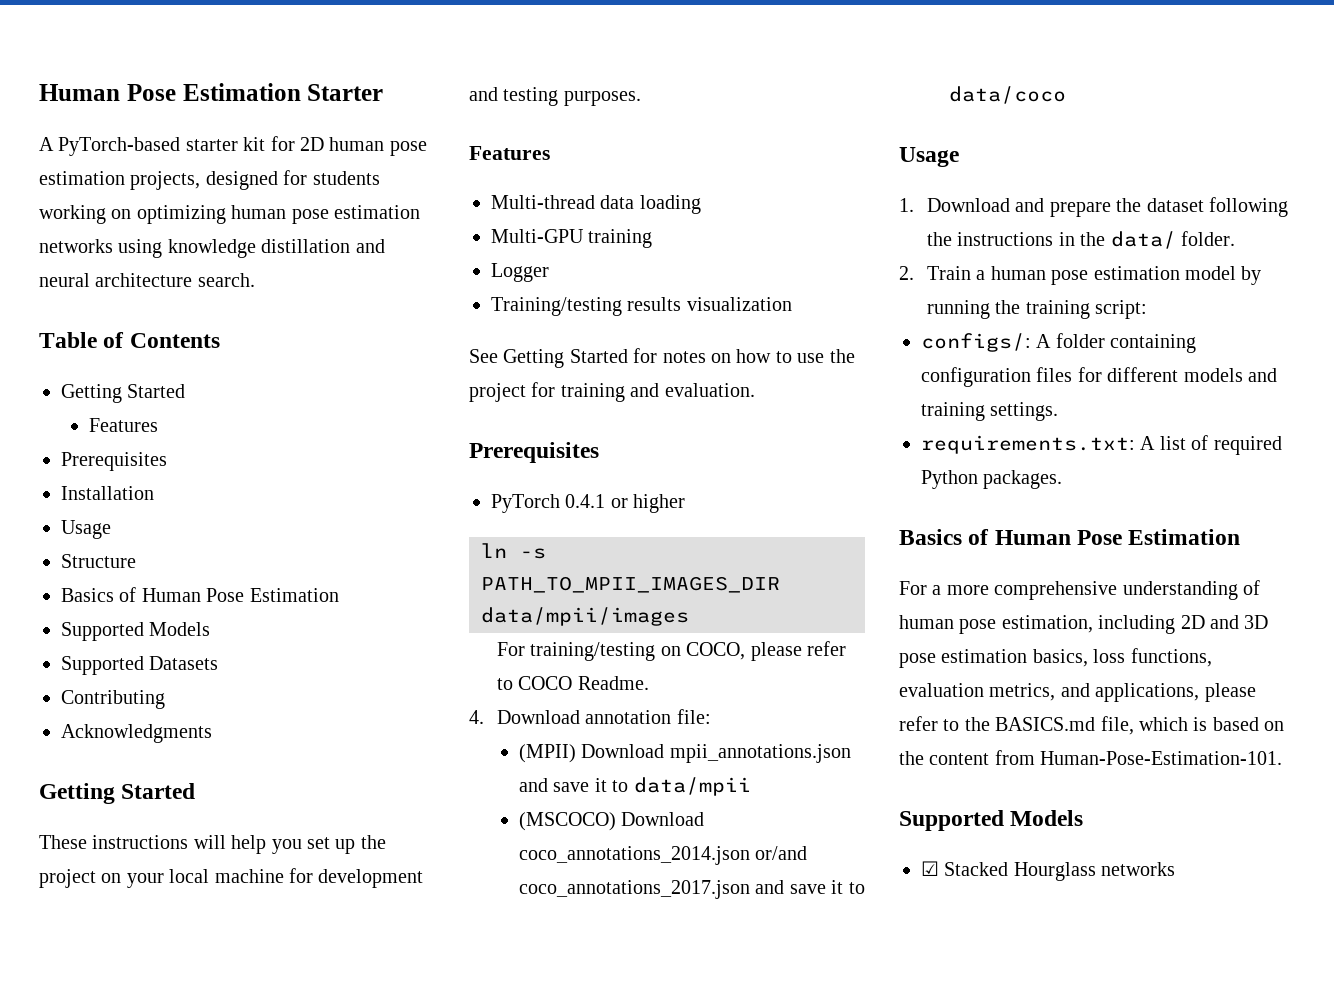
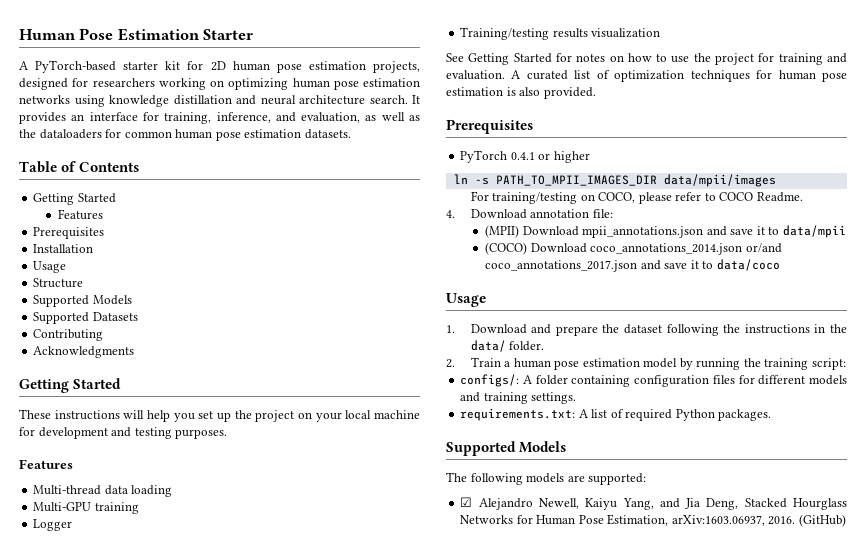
- A PyTorch-based starter kit for 2D human pose estimation projects, designed for students working on optimizing human pose estimation networks using knowledge distillation and neural architecture search.
+ A PyTorch-based starter kit for 2D human pose estimation projects, designed for researchers working on optimizing human pose estimation networks using knowledge distillation and neural architecture search. It provides an interface for training, inference, and evaluation, as well as the dataloaders for common human pose estimation datasets.
  Structure
- Basics of Human Pose Estimation
+ A curated list of optimization techniques for human pose estimation is also provided.
- (MSCOCO) Download coco_annotations_2014.json or/and coco_annotations_2017.json and save it to data/coco
+ (COCO) Download coco_annotations_2014.json or/and coco_annotations_2017.json and save it to data/coco
  requirements.txt: A list of required Python packages.
- Basics of Human Pose Estimation
- For a more comprehensive understanding of human pose estimation, including 2D and 3D pose estimation basics, loss functions, evaluation metrics, and applications, please refer to the BASICS.md file, which is based on the content from Human-Pose-Estimation-101.
  Supported Models
- ☑ Stacked Hourglass networks
+ The following models are supported:
+ ☑ Alejandro Newell, Kaiyu Yang, and Jia Deng, Stacked Hourglass Networks for Human Pose Estimation, arXiv:1603.06937, 2016. (GitHub)

